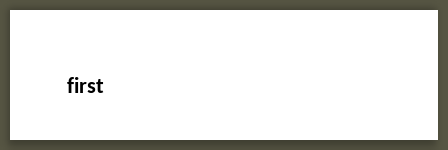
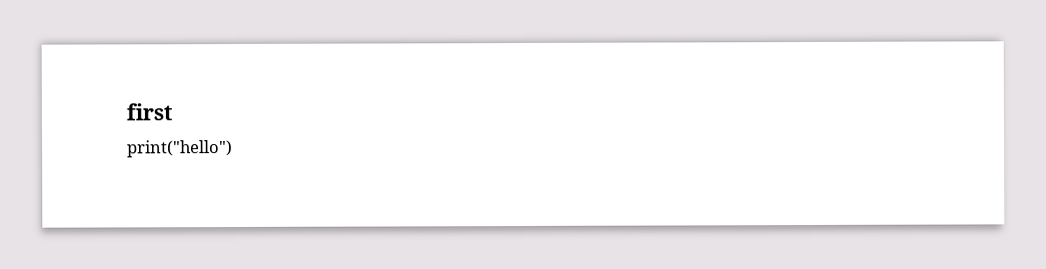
+ print("hello")

